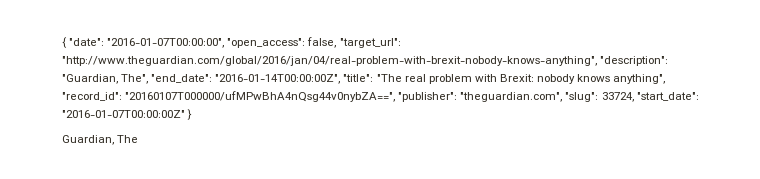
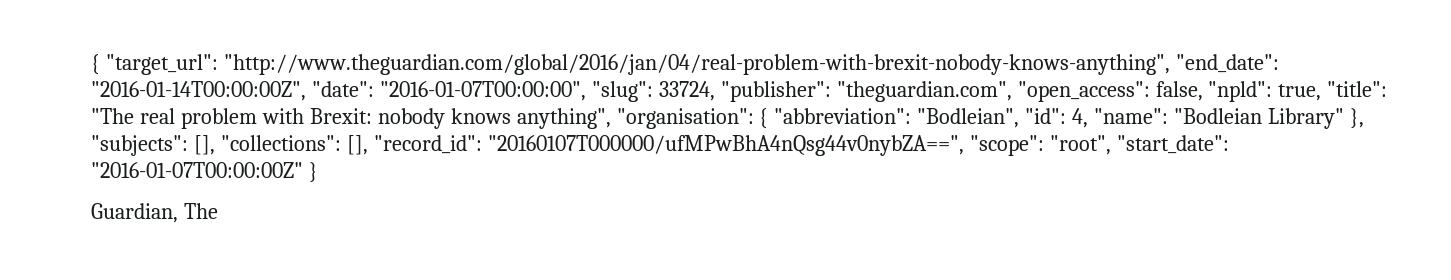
- { "date": "2016-01-07T00:00:00", "open_access": false, "target_url": "http://www.theguardian.com/global/2016/jan/04/real-problem-with-brexit-nobody-knows-anything", "description": "Guardian, The", "end_date": "2016-01-14T00:00:00Z", "title": "The real problem with Brexit: nobody knows anything", "record_id": "20160107T000000/ufMPwBhA4nQsg44v0nybZA==", "publisher": "theguardian.com", "slug": 33724, "start_date": "2016-01-07T00:00:00Z" }
+ { "target_url": "http://www.theguardian.com/global/2016/jan/04/real-problem-with-brexit-nobody-knows-anything", "end_date": "2016-01-14T00:00:00Z", "date": "2016-01-07T00:00:00", "slug": 33724, "publisher": "theguardian.com", "open_access": false, "npld": true, "title": "The real problem with Brexit: nobody knows anything", "organisation": { "abbreviation": "Bodleian", "id": 4, "name": "Bodleian Library" }, "subjects": [], "collections": [], "record_id": "20160107T000000/ufMPwBhA4nQsg44v0nybZA==", "scope": "root", "start_date": "2016-01-07T00:00:00Z" }

